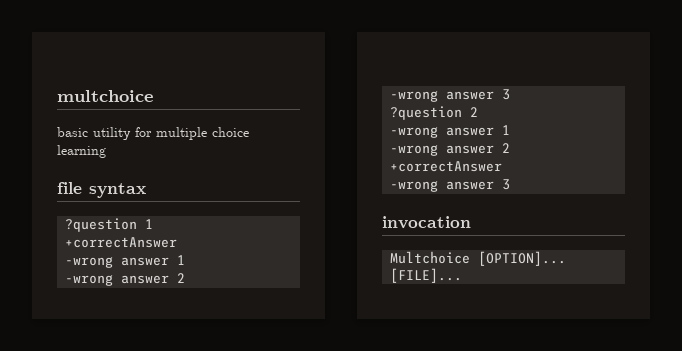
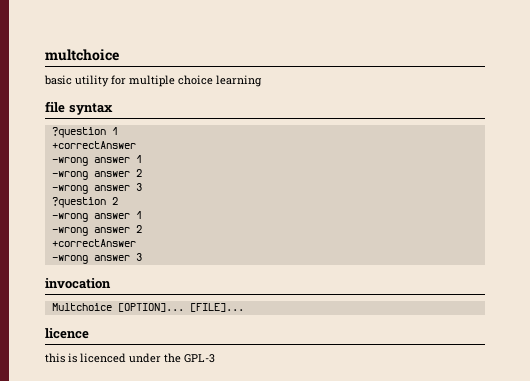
+ licence
+ this is licenced under the GPL-3

